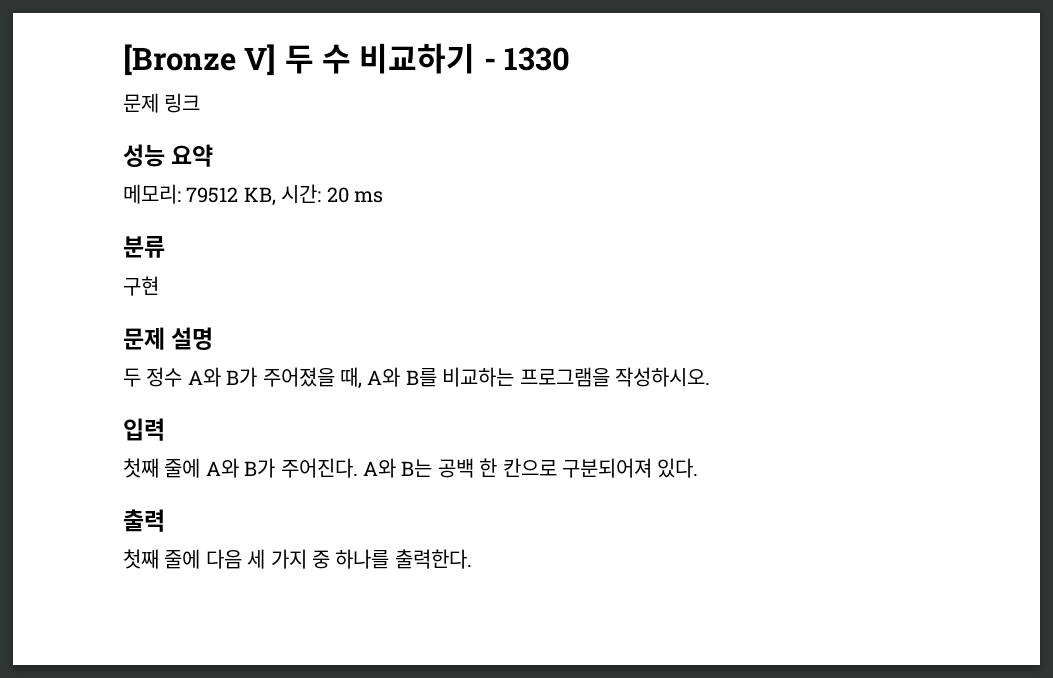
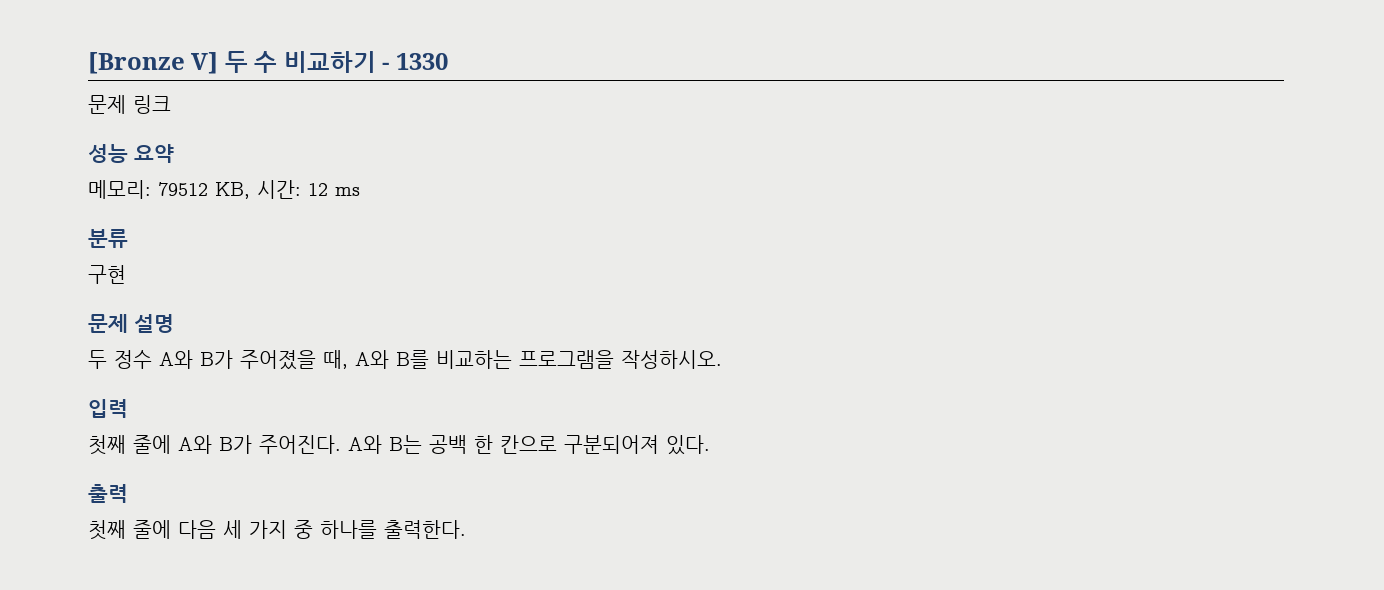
- 메모리: 79512 KB, 시간: 20 ms
+ 메모리: 79512 KB, 시간: 12 ms

